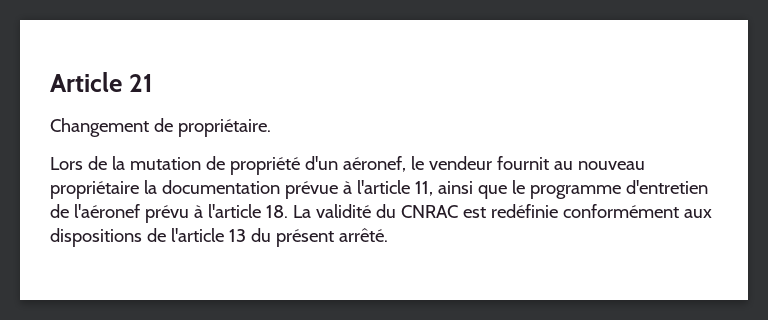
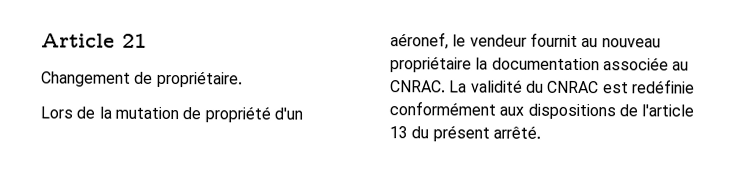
- Lors de la mutation de propriété d'un aéronef, le vendeur fournit au nouveau propriétaire la documentation prévue à l'article 11, ainsi que le programme d'entretien de l'aéronef prévu à l'article 18. La validité du CNRAC est redéfinie conformément aux dispositions de l'article 13 du présent arrêté.
+ Lors de la mutation de propriété d'un aéronef, le vendeur fournit au nouveau propriétaire la documentation associée au CNRAC. La validité du CNRAC est redéfinie conformément aux dispositions de l'article 13 du présent arrêté.

